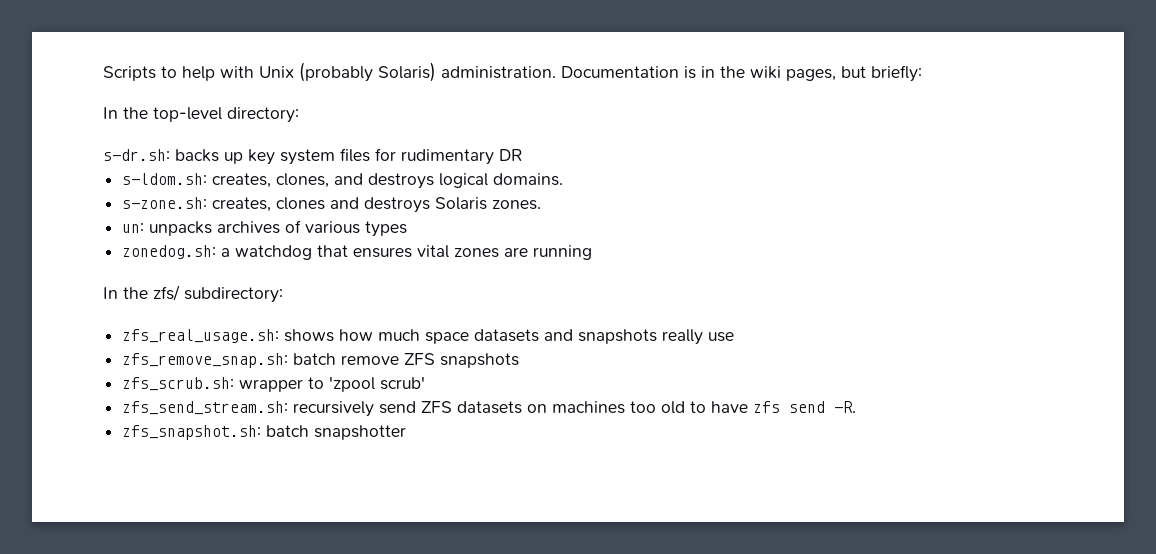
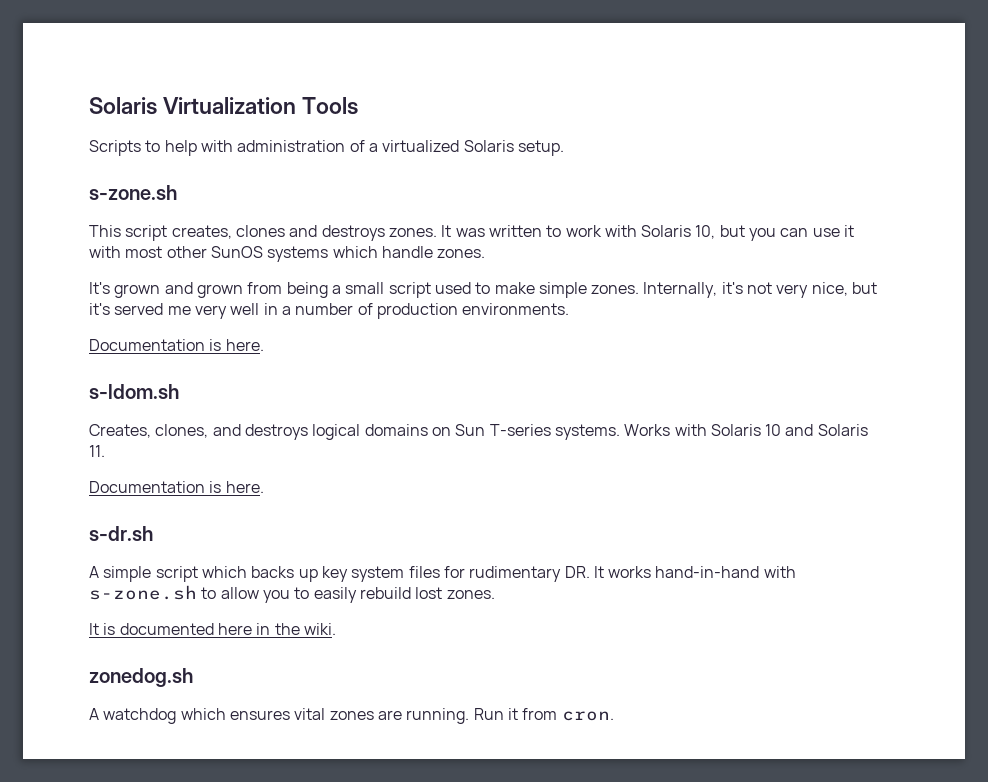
+ Solaris Virtualization Tools
- Scripts to help with Unix (probably Solaris) administration. Documentation is in the wiki pages, but briefly:
- In the top-level directory:
- s-dr.sh: backs up key system files for rudimentary DR
- s-ldom.sh: creates, clones, and destroys logical domains.
- s-zone.sh: creates, clones and destroys Solaris zones.
- un: unpacks archives of various types
- zonedog.sh: a watchdog that ensures vital zones are running
- In the zfs/ subdirectory:
- zfs_real_usage.sh: shows how much space datasets and snapshots really use
- zfs_remove_snap.sh: batch remove ZFS snapshots
- zfs_scrub.sh: wrapper to 'zpool scrub'
- zfs_send_stream.sh: recursively send ZFS datasets on machines too old to have zfs send -R.
- zfs_snapshot.sh: batch snapshotter
+ Scripts to help with administration of a virtualized Solaris setup.
+ s-zone.sh
+ This script creates, clones and destroys zones. It was written to work with Solaris 10, but you can use it with most other SunOS systems which handle zones.
+ It's grown and grown from being a small script used to make simple zones. Internally, it's not very nice, but it's served me very well in a number of production environments.
+ Documentation is here.
+ s-ldom.sh
+ Creates, clones, and destroys logical domains on Sun T-series systems. Works with Solaris 10 and Solaris 11.
+ Documentation is here.
+ s-dr.sh
+ A simple script which backs up key system files for rudimentary DR. It works hand-in-hand with s-zone.sh to allow you to easily rebuild lost zones.
+ It is documented here in the wiki.
+ zonedog.sh
+ A watchdog which ensures vital zones are running. Run it from cron.

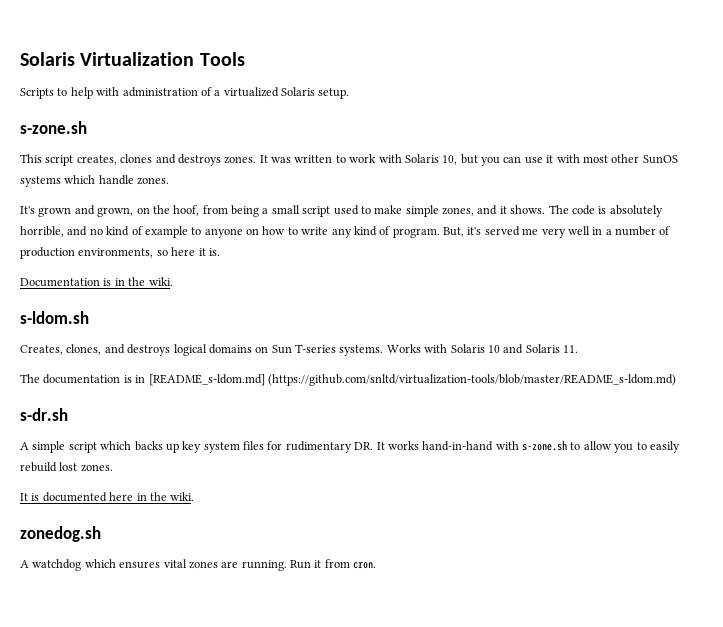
- It's grown and grown from being a small script used to make simple zones. Internally, it's not very nice, but it's served me very well in a number of production environments.
- Documentation is here.
+ It's grown and grown, on the hoof, from being a small script used to make simple zones, and it shows. The code is absolutely horrible, and no kind of example to anyone on how to write any kind of program. But, it's served me very well in a number of production environments, so here it is.
+ Documentation is in the wiki.
  Works with Solaris 10 and Solaris 11.
- Documentation is here.
+ The documentation is in [README_s-ldom.md] (https://github.com/snltd/virtualization-tools/blob/master/README_s-ldom.md)

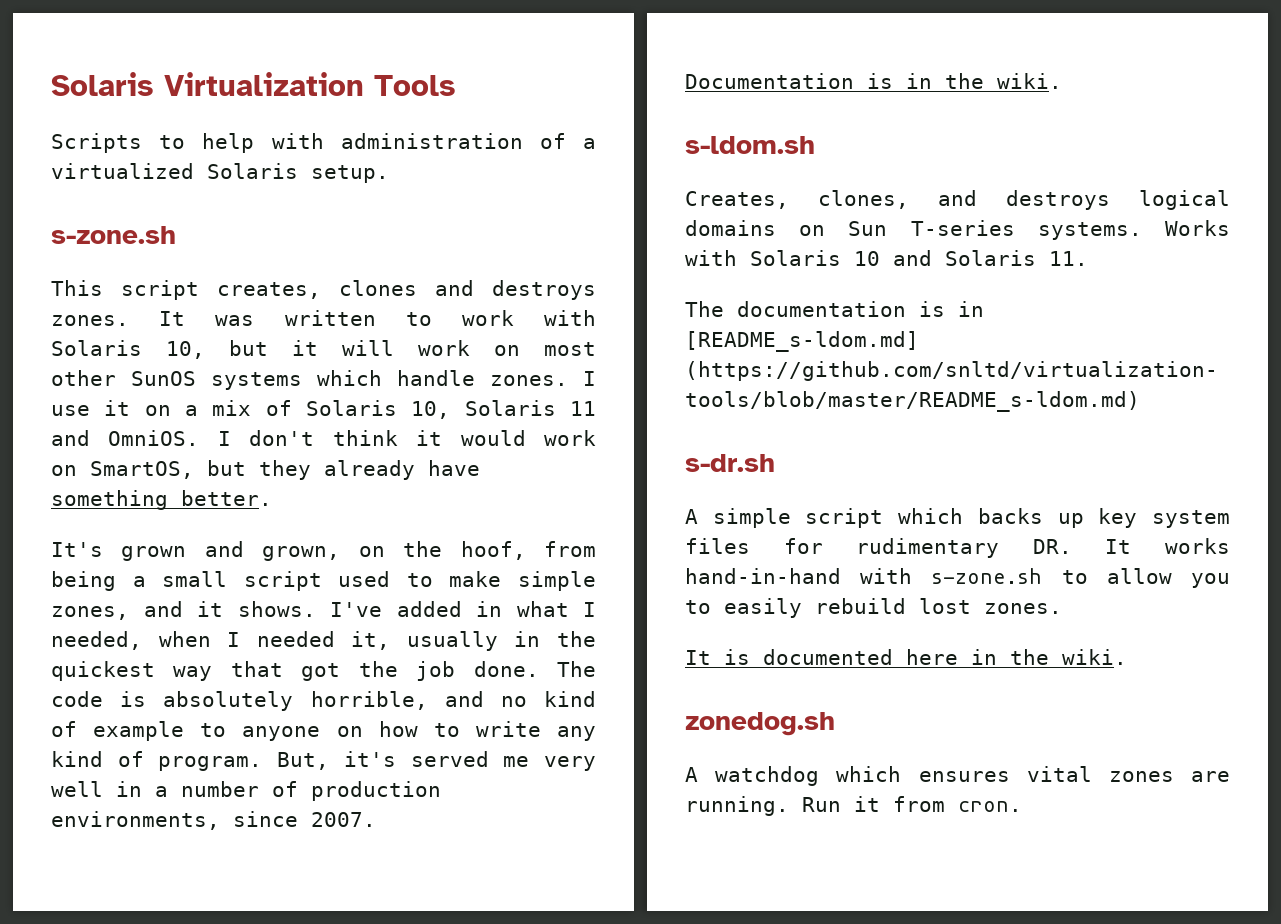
- It was written to work with Solaris 10, but you can use it with most other SunOS systems which handle zones.
+ It was written to work with Solaris 10, but it will work on most other SunOS systems which handle zones. I use it on a mix of Solaris 10, Solaris 11 and OmniOS. I don't think it would work on SmartOS, but they already have something better.
+ I've added in what I needed, when I needed it, usually in the quickest way that got the job done.
- But, it's served me very well in a number of production environments, so here it is.
+ But, it's served me very well in a number of production environments, since 2007.

